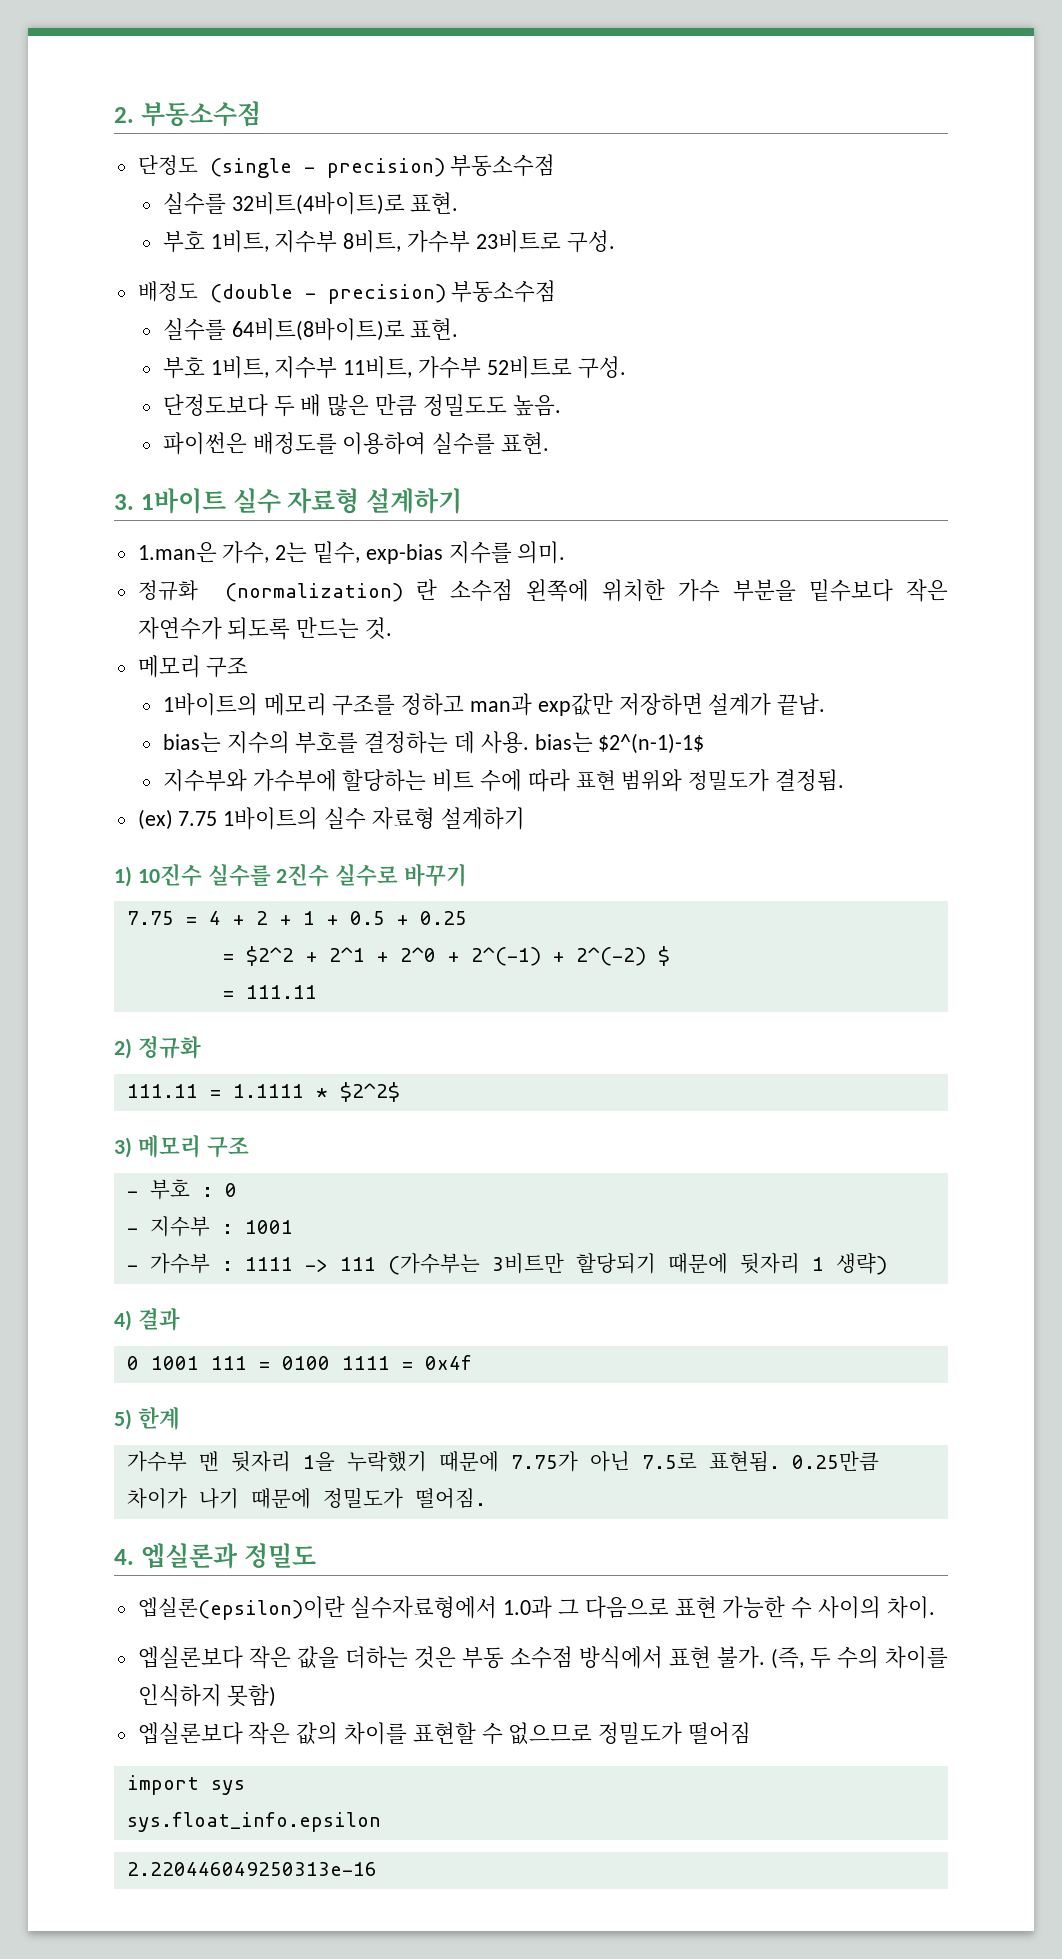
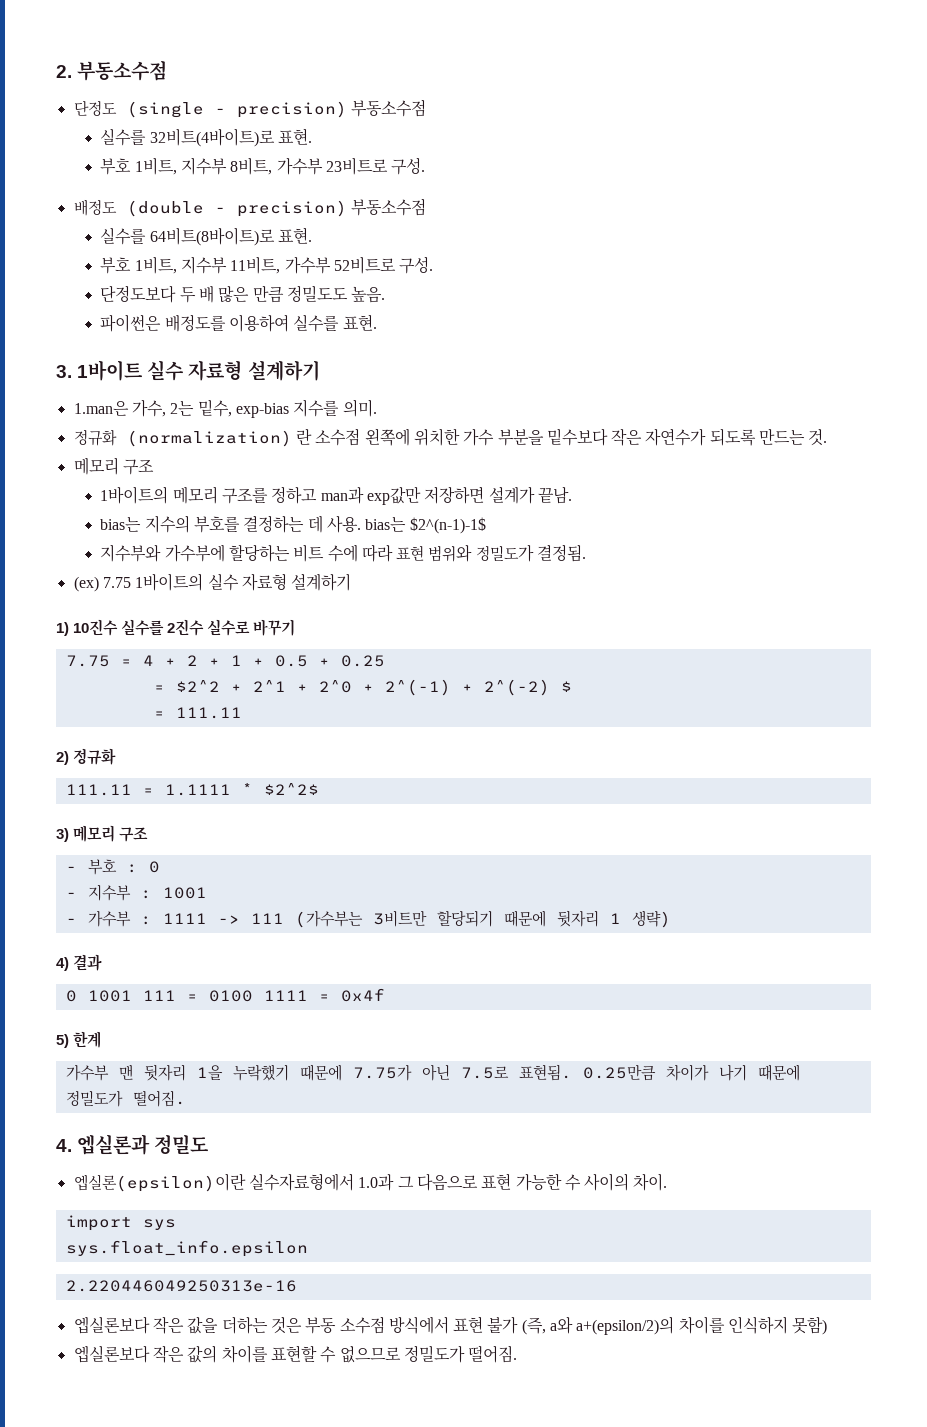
+ import sys
+ sys.float_info.epsilon
+ 2.220446049250313e-16
- 엡실론보다 작은 값을 더하는 것은 부동 소수점 방식에서 표현 불가. (즉, 두 수의 차이를 인식하지 못함)
+ 엡실론보다 작은 값을 더하는 것은 부동 소수점 방식에서 표현 불가 (즉, a와 a+(epsilon/2)의 차이를 인식하지 못함)
- 엡실론보다 작은 값의 차이를 표현할 수 없으므로 정밀도가 떨어짐
- import sys
- sys.float_info.epsilon
- 2.220446049250313e-16
+ 엡실론보다 작은 값의 차이를 표현할 수 없으므로 정밀도가 떨어짐.

